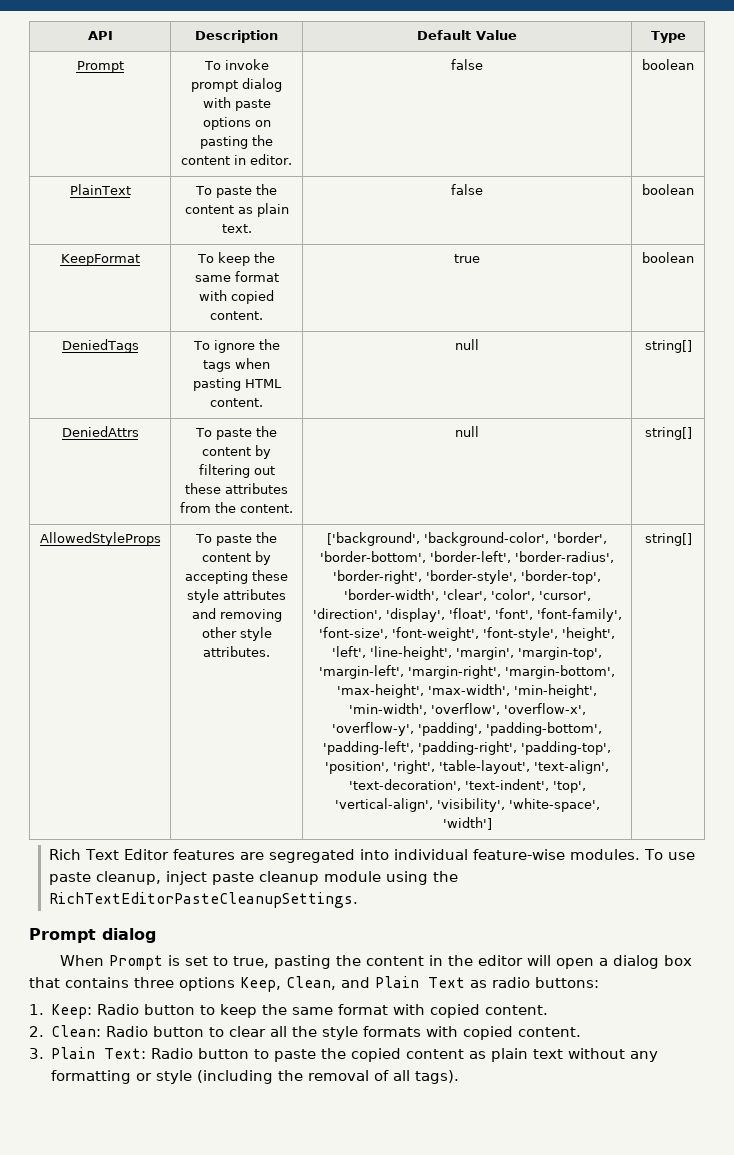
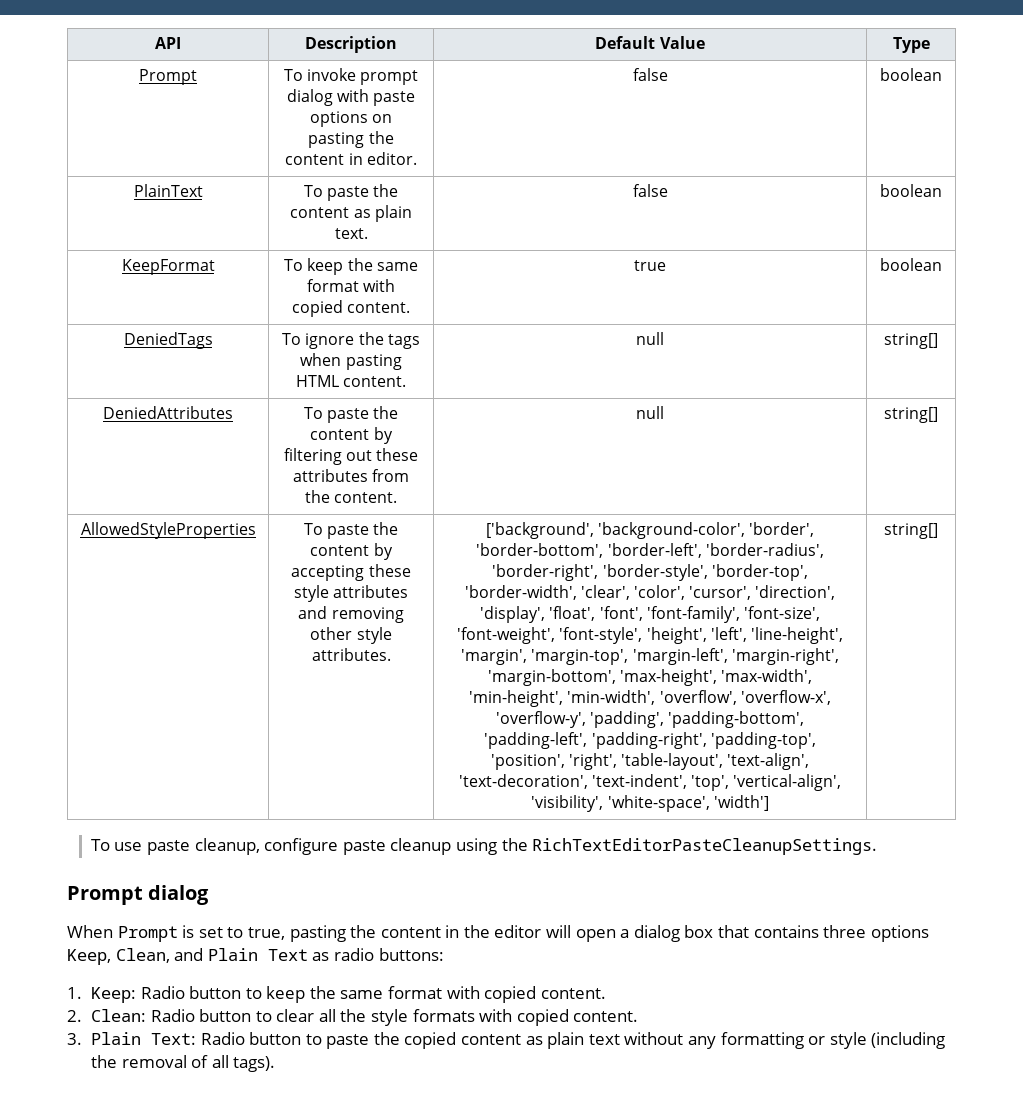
- DeniedAttrs | To paste the content by filtering out these attributes from the content. | null | string[]
+ DeniedAttributes | To paste the content by filtering out these attributes from the content. | null | string[]
- AllowedStyleProps
+ AllowedStyleProperties
- Rich Text Editor features are segregated into individual feature-wise modules. To use paste cleanup, inject paste cleanup module using the RichTextEditorPasteCleanupSettings.
+ To use paste cleanup, configure paste cleanup using the RichTextEditorPasteCleanupSettings.

